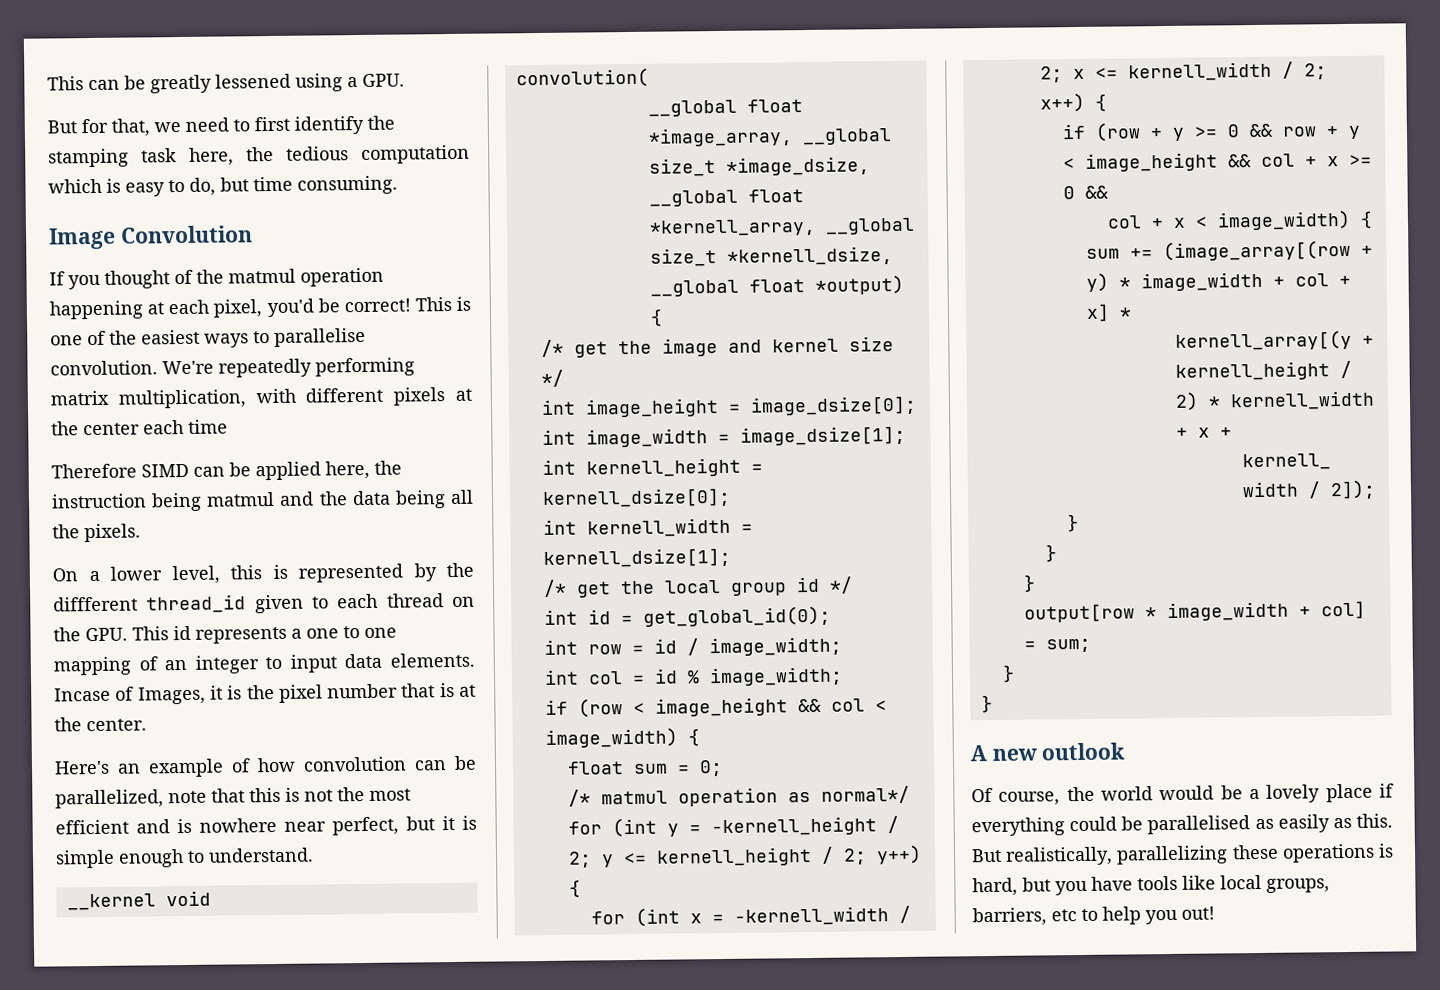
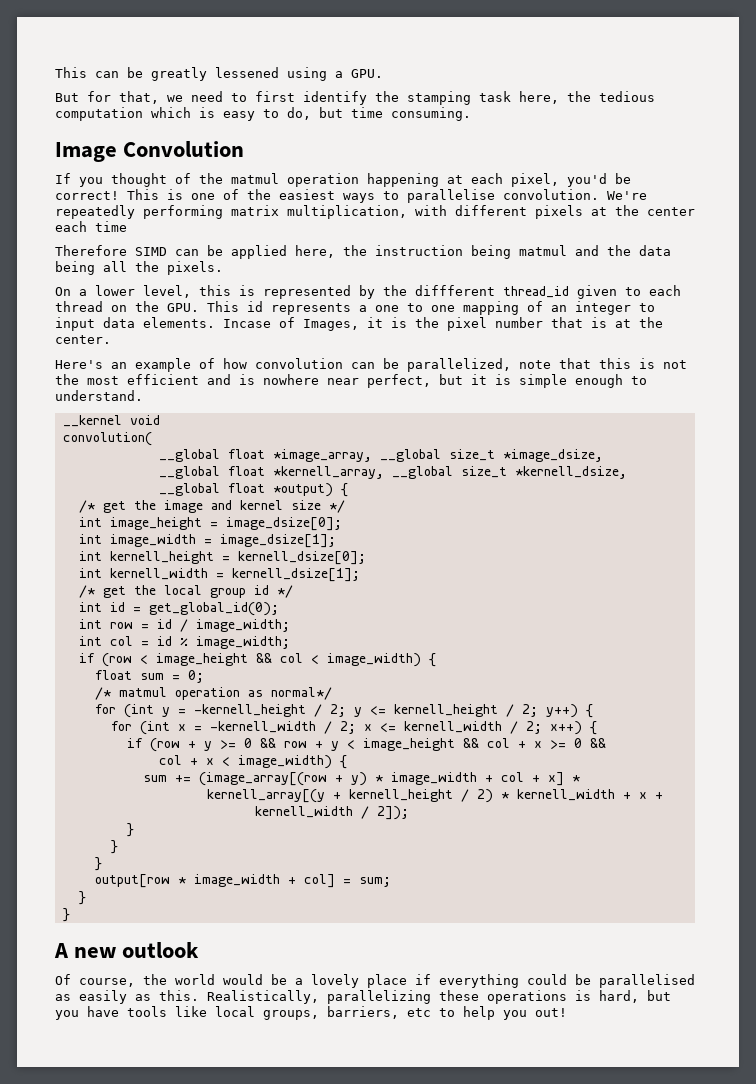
- But realistically, parallelizing these operations is hard, but you have tools like local groups, barriers, etc to help you out!
+ Realistically, parallelizing these operations is hard, but you have tools like local groups, barriers, etc to help you out!

